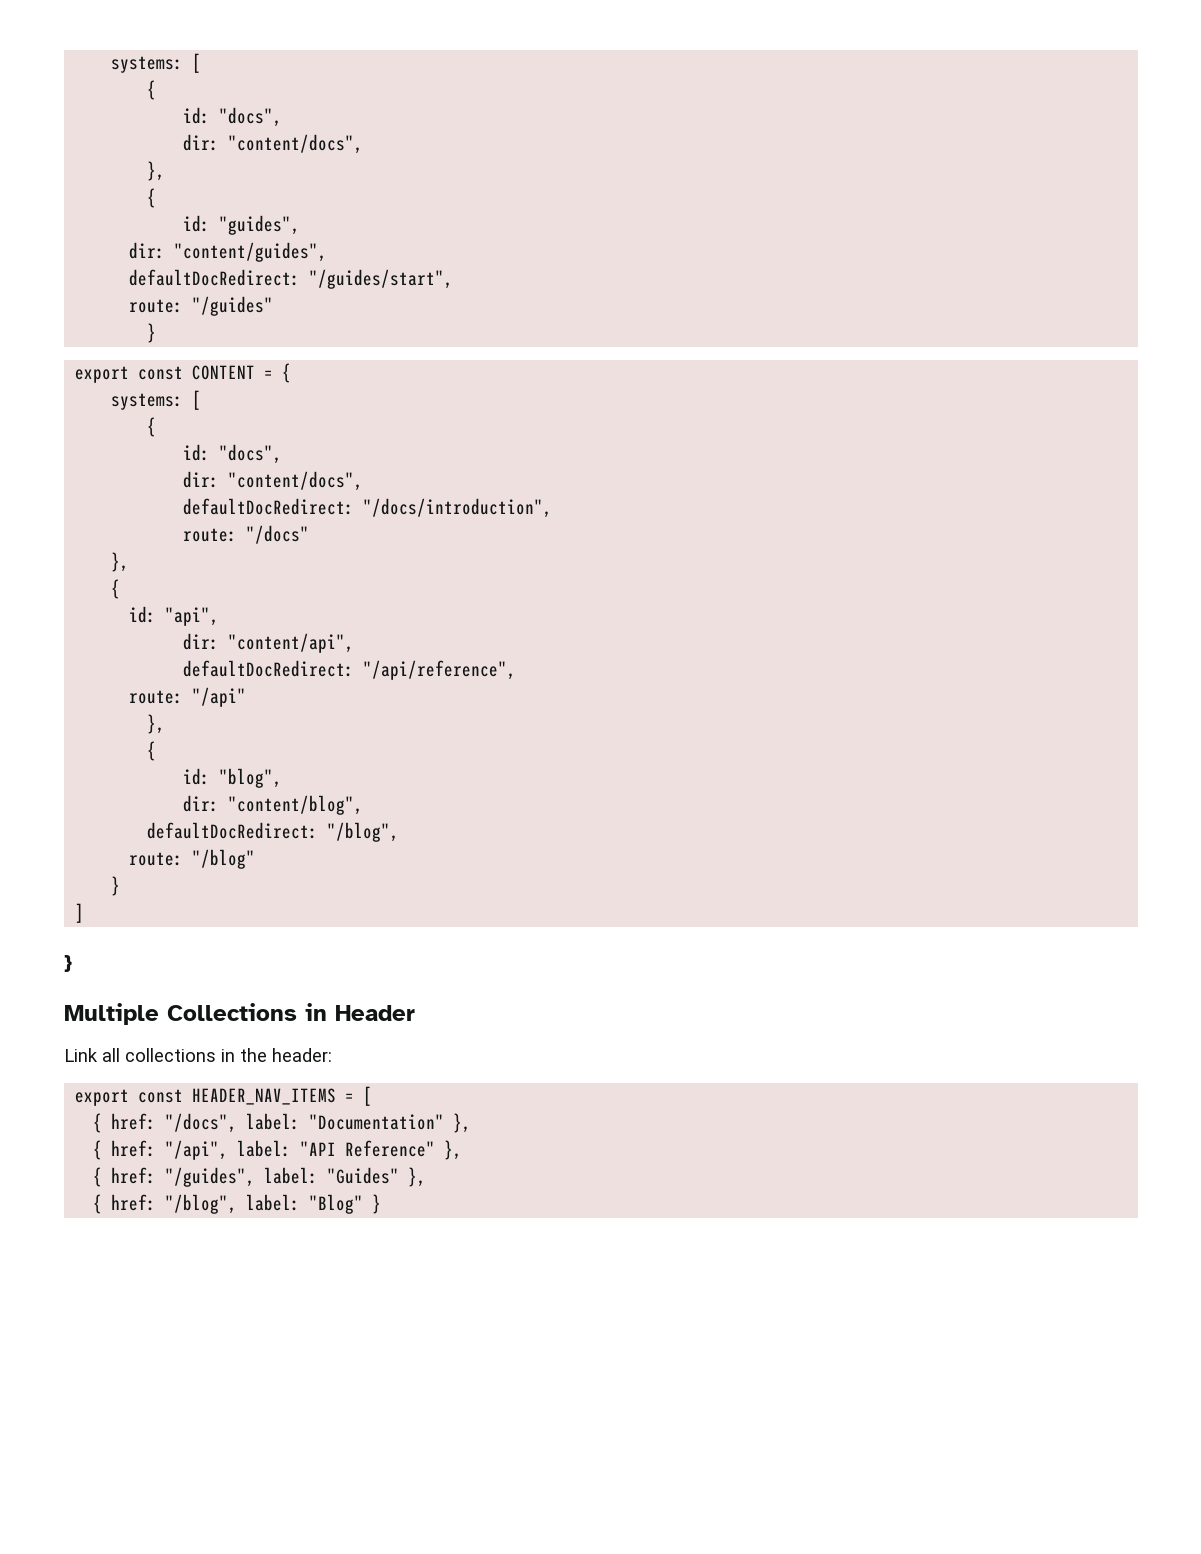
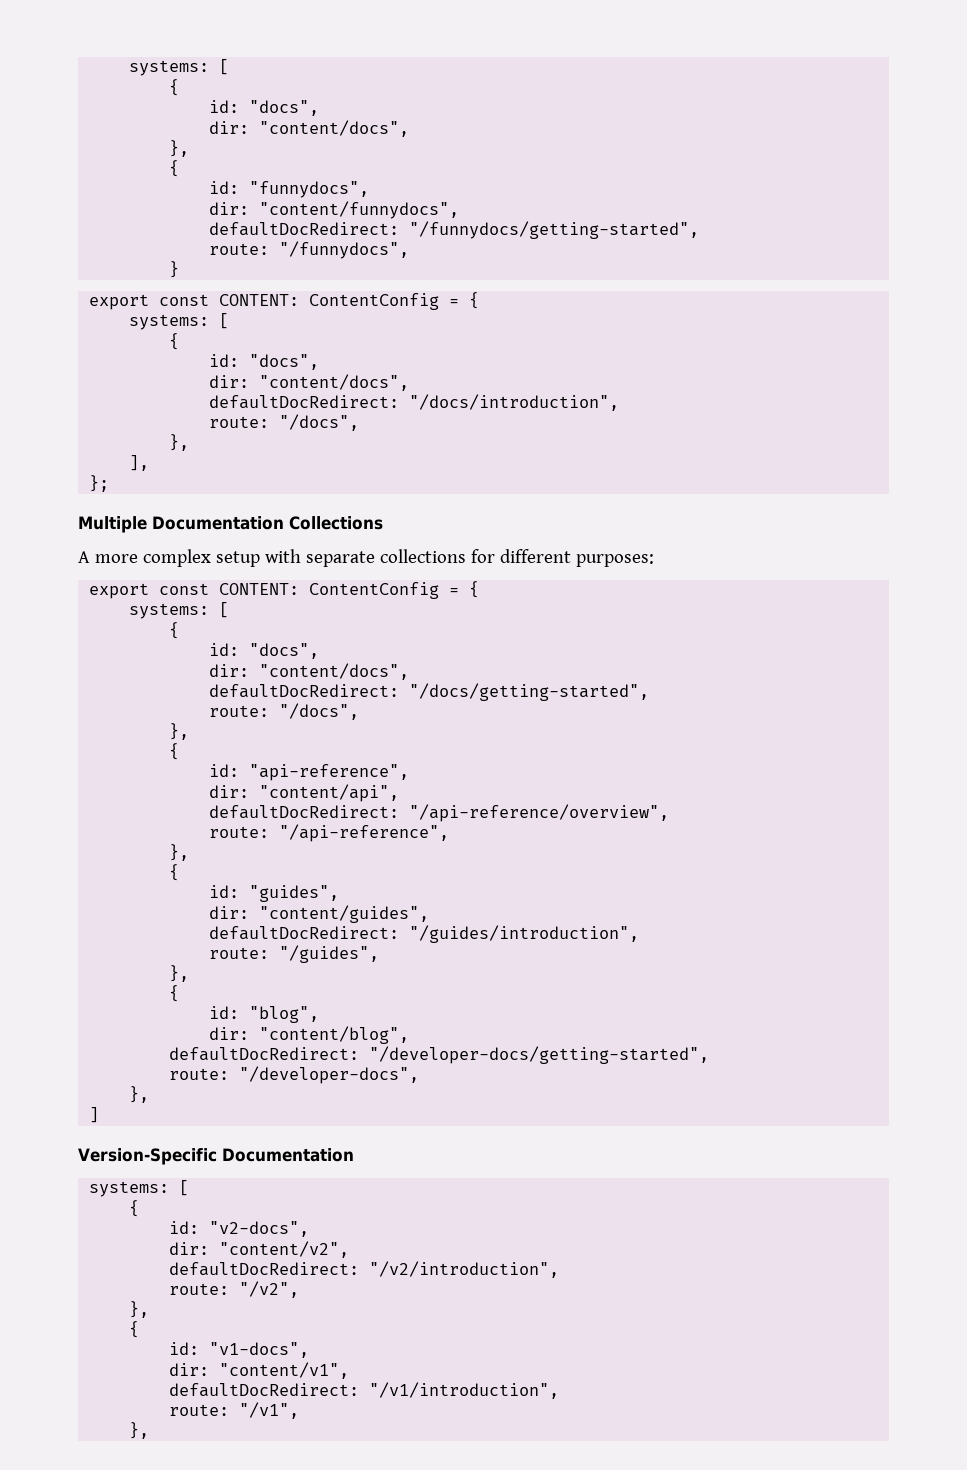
- id: "guides",
- dir: "content/guides",
- defaultDocRedirect: "/guides/start",
- route: "/guides"
+ id: "funnydocs",
+ dir: "content/funnydocs",
+ defaultDocRedirect: "/funnydocs/getting-started",
+ route: "/funnydocs",
  }
- export const CONTENT = {
+ export const CONTENT: ContentConfig = {
  defaultDocRedirect: "/docs/introduction",
- route: "/docs"
+ route: "/docs",
+ },
+ ],
+ };
+ Multiple Documentation Collections
+ A more complex setup with separate collections for different purposes:
+ export const CONTENT: ContentConfig = {
+ systems: [
+ {
+ id: "docs",
+ dir: "content/docs",
+ defaultDocRedirect: "/docs/getting-started",
+ route: "/docs",
  },
  {
- id: "api",
+ id: "api-reference",
- defaultDocRedirect: "/api/reference",
- route: "/api"
+ defaultDocRedirect: "/api-reference/overview",
+ route: "/api-reference",
+ },
+ {
+ id: "guides",
+ dir: "content/guides",
+ defaultDocRedirect: "/guides/introduction",
+ route: "/guides",
- defaultDocRedirect: "/blog",
- route: "/blog"
- }
+ defaultDocRedirect: "/developer-docs/getting-started",
+ route: "/developer-docs",
+ },
  ]
- }
- Multiple Collections in Header
- Link all collections in the header:
- export const HEADER_NAV_ITEMS = [
- { href: "/docs", label: "Documentation" },
- { href: "/api", label: "API Reference" },
- { href: "/guides", label: "Guides" },
- { href: "/blog", label: "Blog" }
+ Version-Specific Documentation
+ systems: [
+ {
+ id: "v2-docs",
+ dir: "content/v2",
+ defaultDocRedirect: "/v2/introduction",
+ route: "/v2",
+ },
+ {
+ id: "v1-docs",
+ dir: "content/v1",
+ defaultDocRedirect: "/v1/introduction",
+ route: "/v1",
+ },

